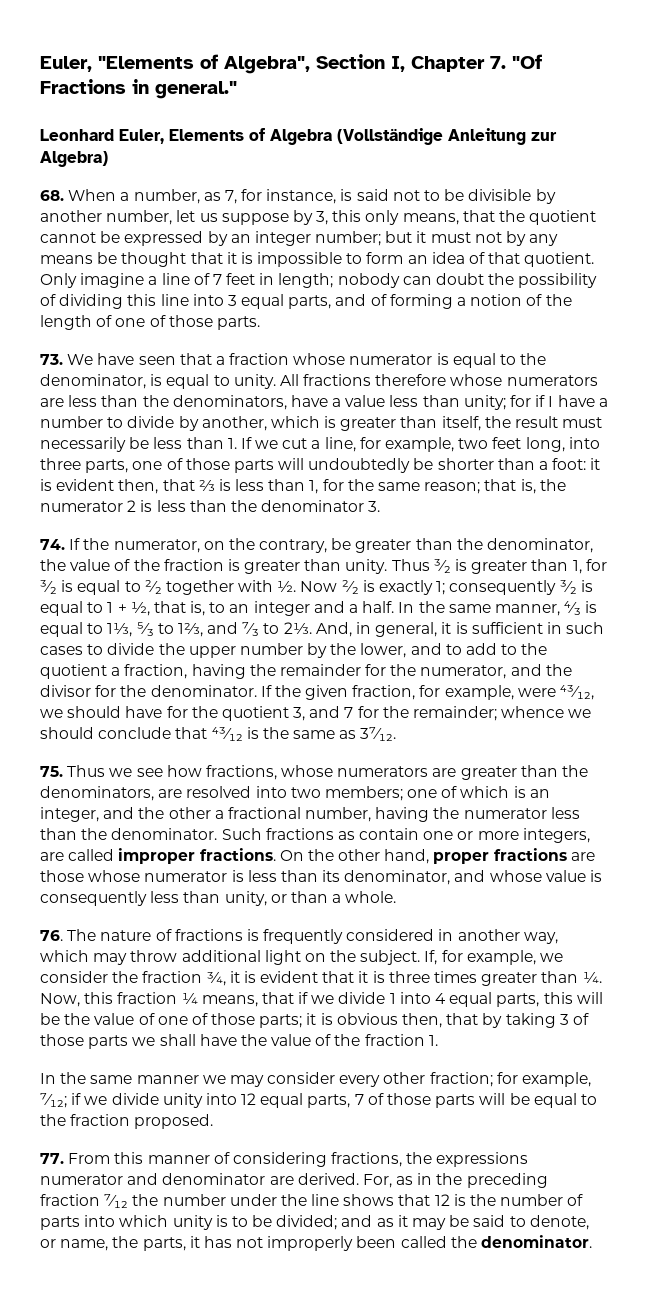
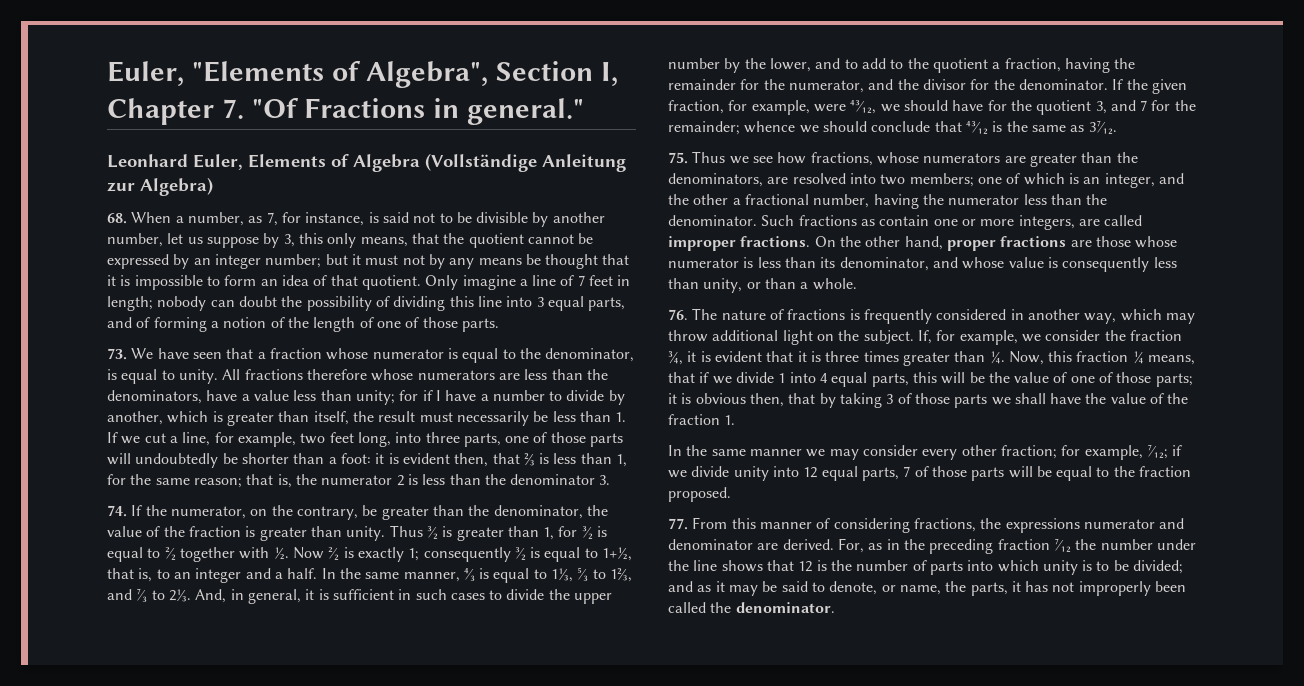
- Now ²⁄₂ is exactly 1; consequently ³⁄₂ is equal to 1 + ½, that is, to an integer and a half.
+ Now ²⁄₂ is exactly 1; consequently ³⁄₂ is equal to 1+½, that is, to an integer and a half.

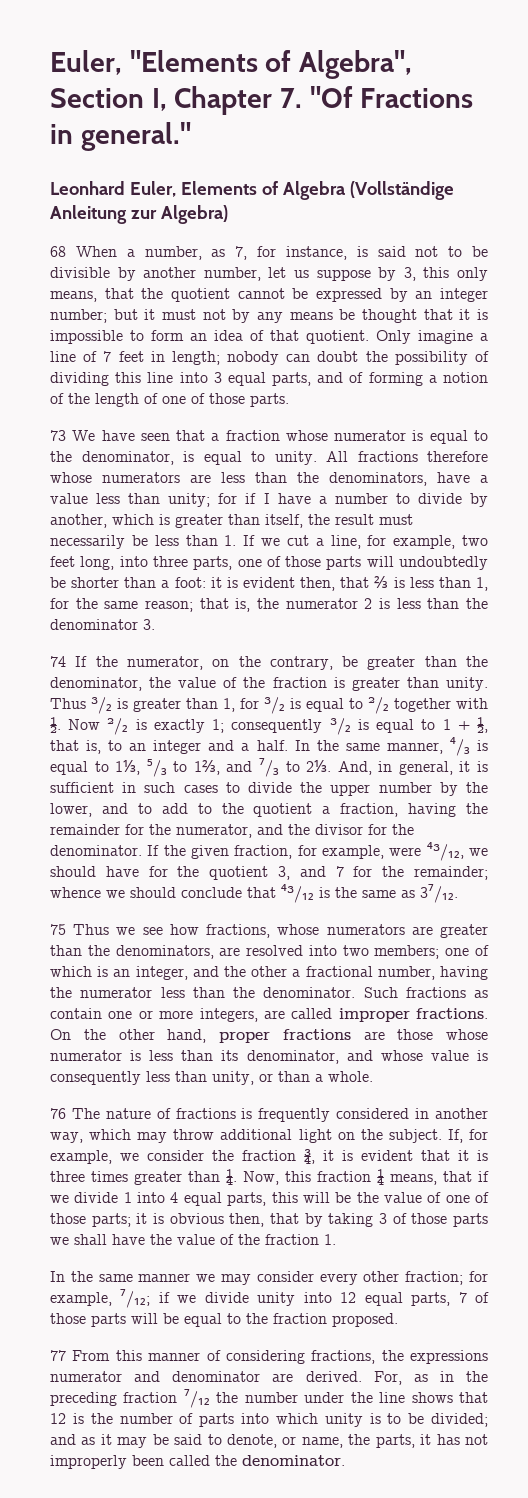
- 68. When a number, as 7, for instance, is said not to be divisible by another number, let us suppose by 3, this only means, that the quotient cannot be expressed by an integer number; but it must not by any means be thought that it is impossible to form an idea of that quotient.
+ 68 When a number, as 7, for instance, is said not to be divisible by another number, let us suppose by 3, this only means, that the quotient cannot be expressed by an integer number; but it must not by any means be thought that it is impossible to form an idea of that quotient.
- 73. We have seen that a fraction whose numerator is equal to the denominator, is equal to unity.
+ 73 We have seen that a fraction whose numerator is equal to the denominator, is equal to unity.
- 74. If the numerator, on the contrary, be greater than the denominator, the value of the fraction is greater than unity.
+ 74 If the numerator, on the contrary, be greater than the denominator, the value of the fraction is greater than unity.
- Now ²⁄₂ is exactly 1; consequently ³⁄₂ is equal to 1+½, that is, to an integer and a half.
+ Now ²⁄₂ is exactly 1; consequently ³⁄₂ is equal to 1 + ½, that is, to an integer and a half.
- 75. Thus we see how fractions, whose numerators are greater than the denominators, are resolved into two members; one of which is an integer, and the other a fractional number, having the numerator less than the denominator.
+ 75 Thus we see how fractions, whose numerators are greater than the denominators, are resolved into two members; one of which is an integer, and the other a fractional number, having the numerator less than the denominator.
- 76. The nature of fractions is frequently considered in another way, which may throw additional light on the subject.
+ 76 The nature of fractions is frequently considered in another way, which may throw additional light on the subject.
- 77. From this manner of considering fractions, the expressions numerator and denominator are derived.
+ 77 From this manner of considering fractions, the expressions numerator and denominator are derived.

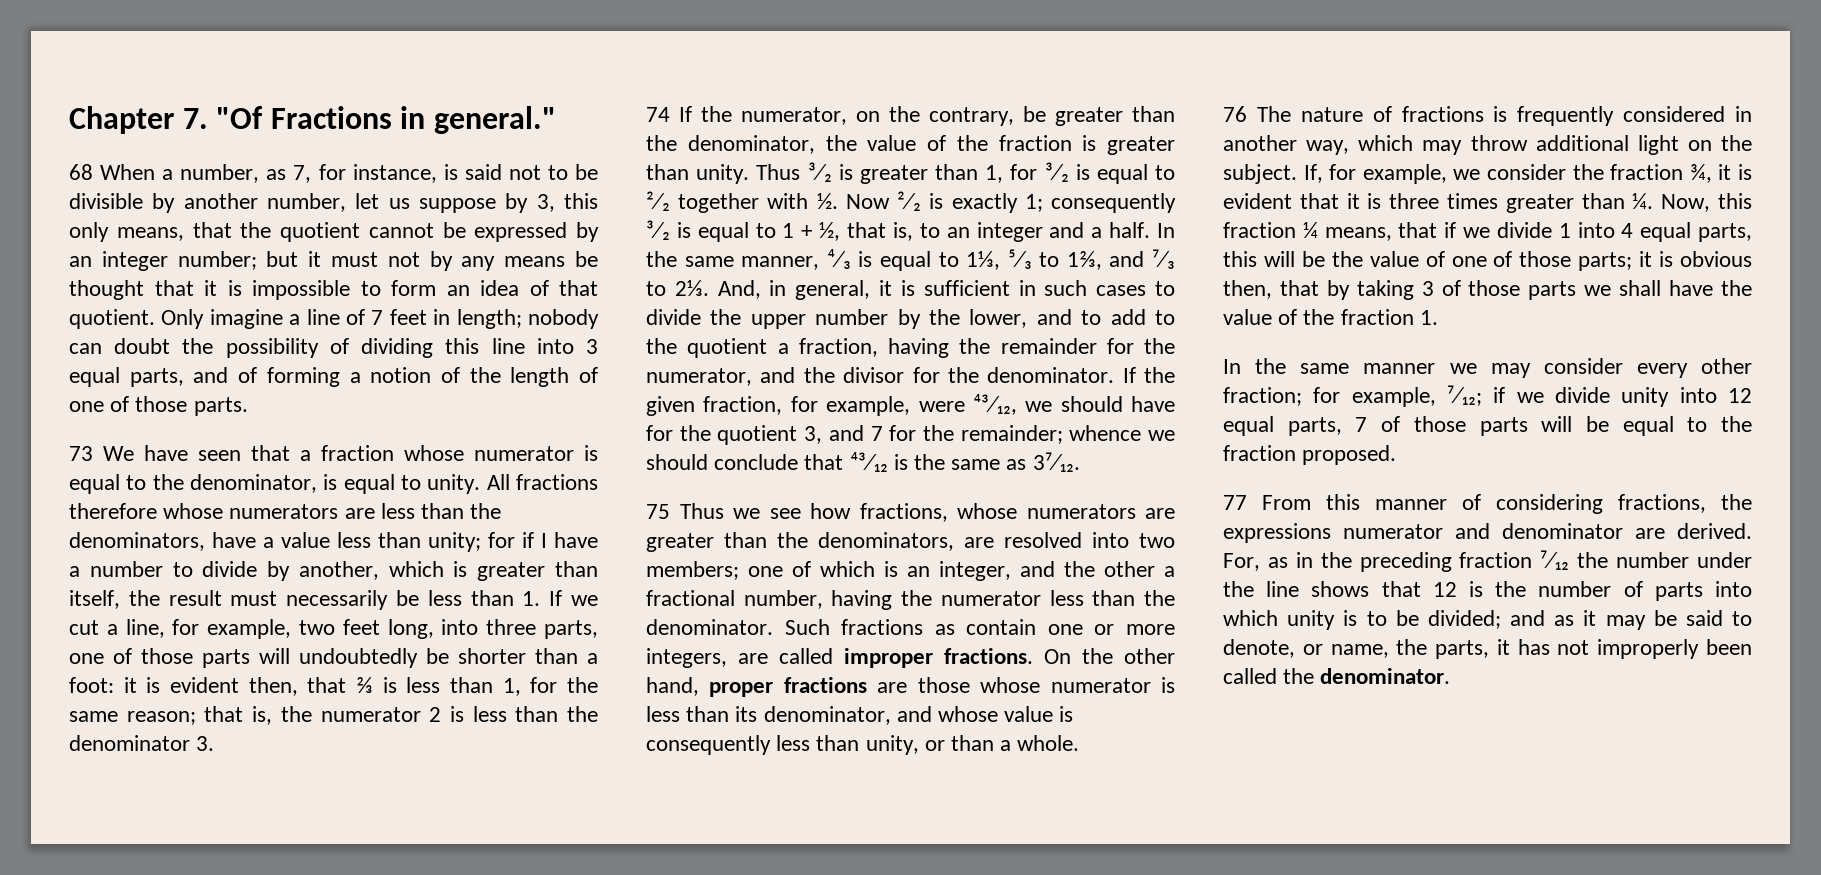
- Euler, "Elements of Algebra", Section I, Chapter 7. "Of Fractions in general."
+ Chapter 7. "Of Fractions in general."
- Leonhard Euler, Elements of Algebra (Vollständige Anleitung zur Algebra)

